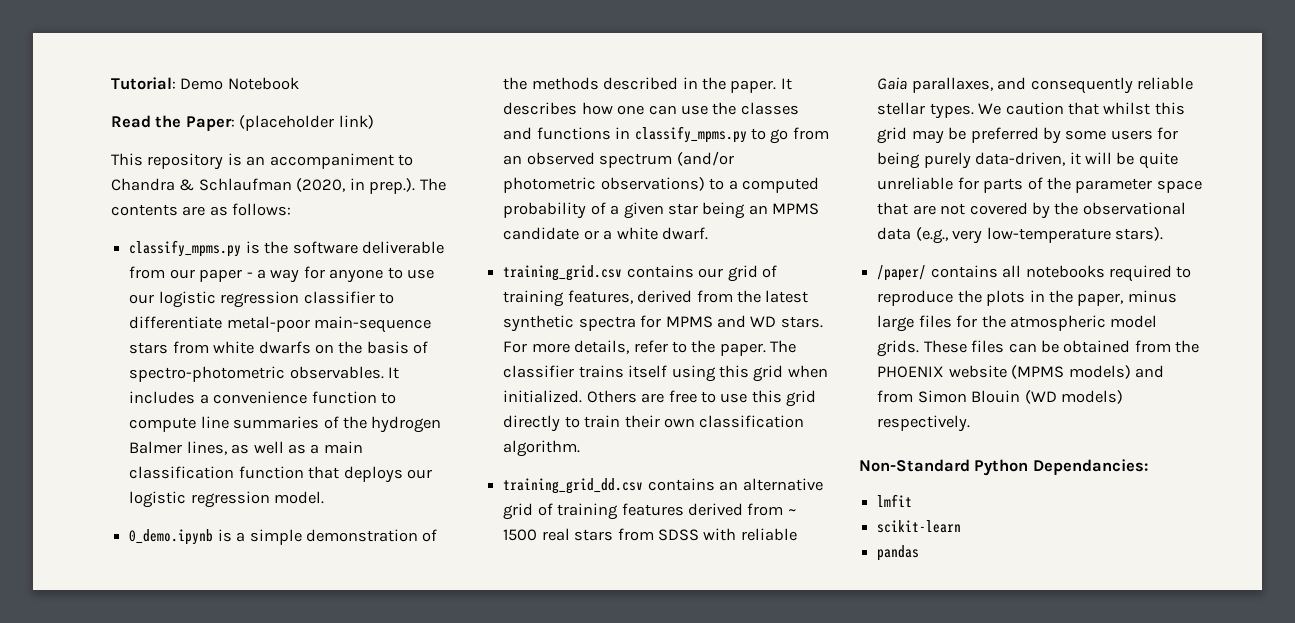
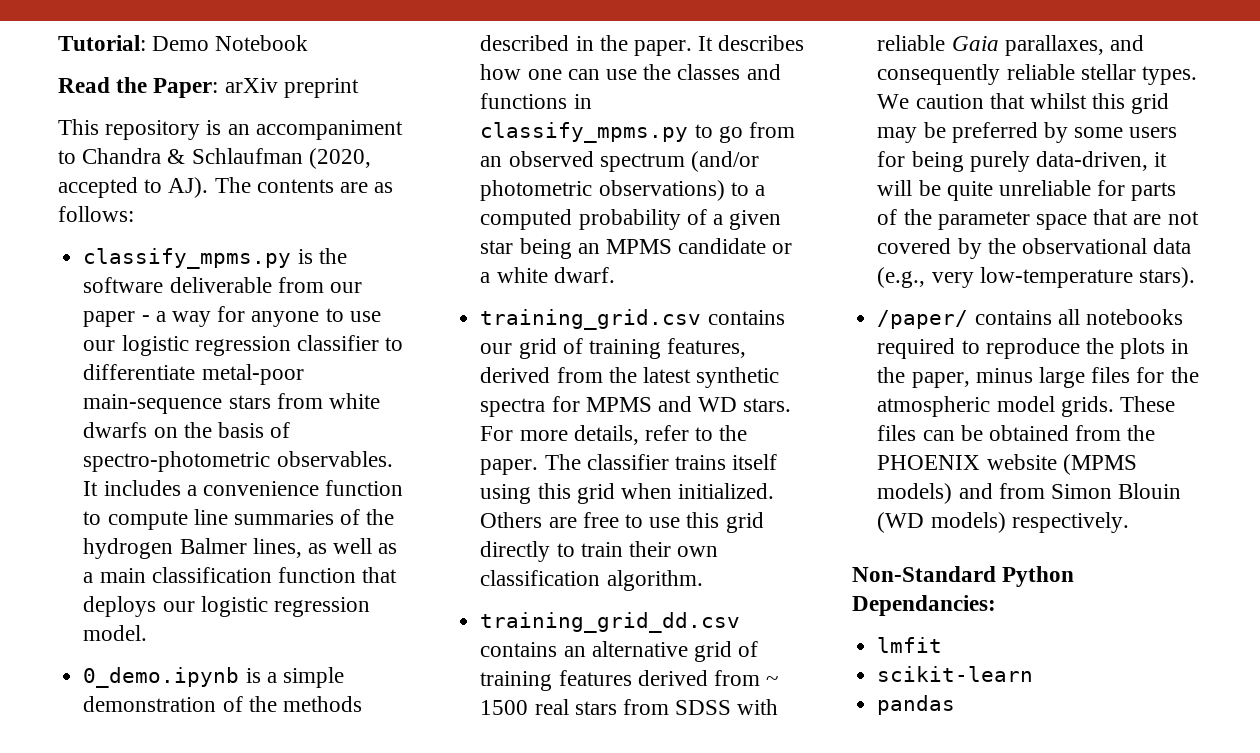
- Read the Paper: (placeholder link)
+ Read the Paper: arXiv preprint
- This repository is an accompaniment to Chandra & Schlaufman (2020, in prep.). The contents are as follows:
+ This repository is an accompaniment to Chandra & Schlaufman (2020, accepted to AJ). The contents are as follows:

